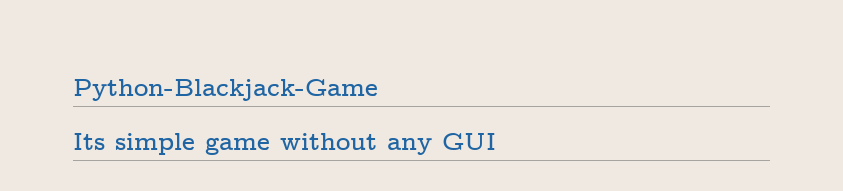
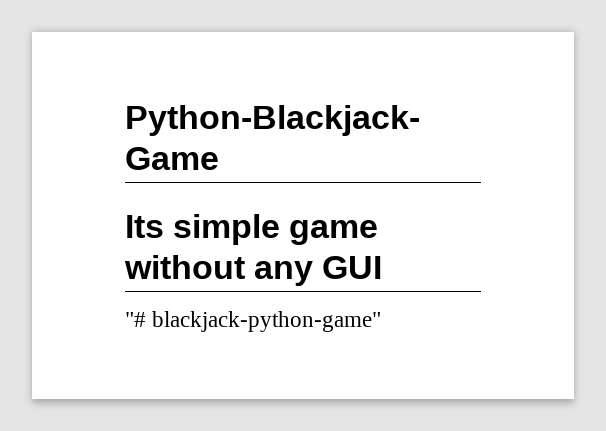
+ "# blackjack-python-game"

